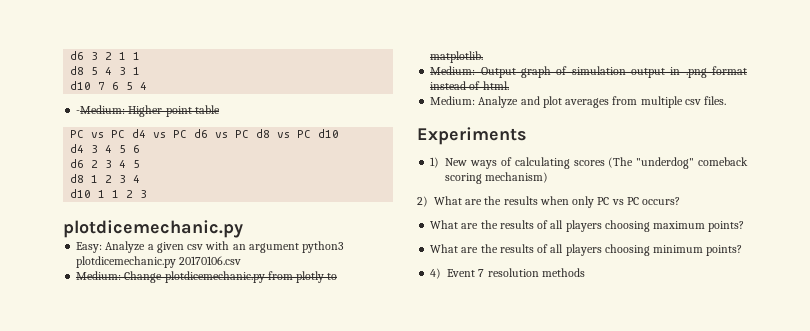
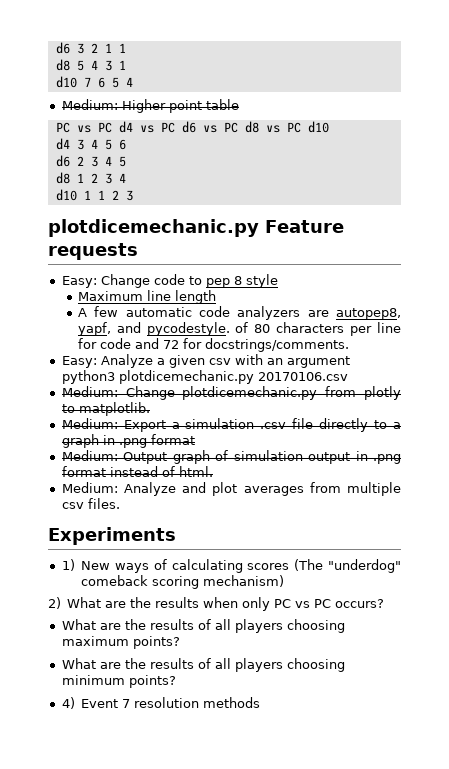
- -Medium: Higher point table
+ Medium: Higher point table
  d10 1 1 2 3
- plotdicemechanic.py
+ plotdicemechanic.py Feature requests
+ Easy: Change code to pep 8 style
+ Maximum line length
+ A few automatic code analyzers are autopep8, yapf, and pycodestyle. of 80 characters per line for code and 72 for docstrings/comments.
+ Medium: Export a simulation .csv file directly to a graph in .png format

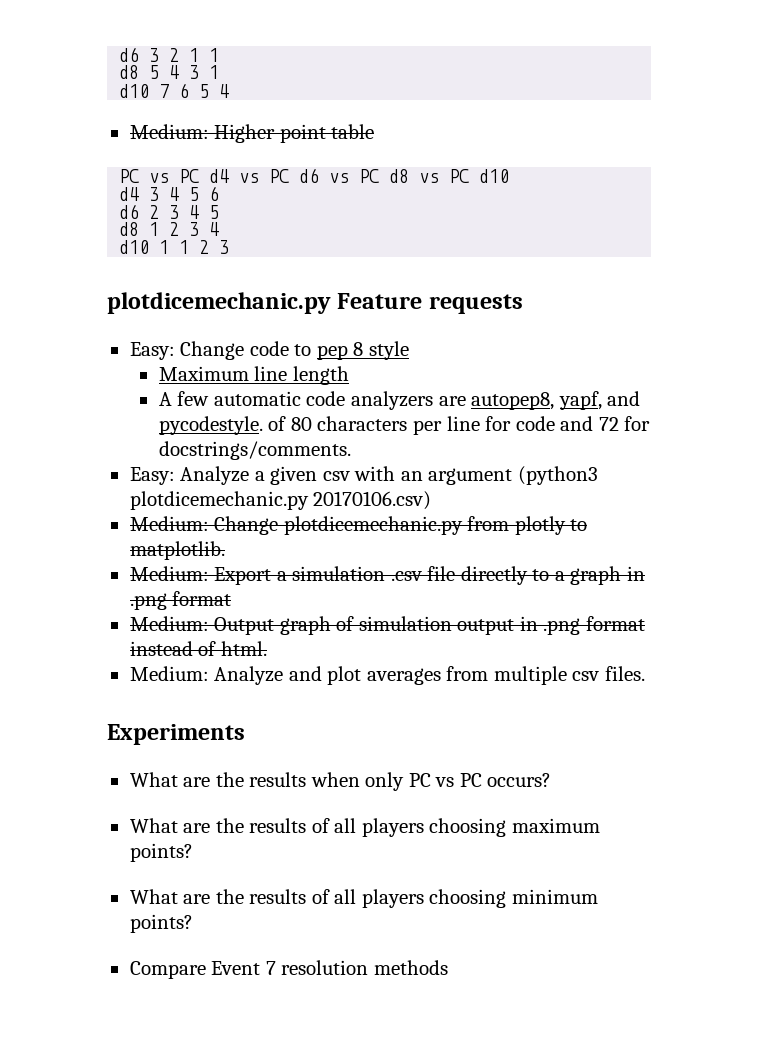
- Easy: Analyze a given csv with an argument python3 plotdicemechanic.py 20170106.csv
+ Easy: Analyze a given csv with an argument (python3 plotdicemechanic.py 20170106.csv)
- 1) New ways of calculating scores (The "underdog" comeback scoring mechanism)
- 2) What are the results when only PC vs PC occurs?
+ What are the results when only PC vs PC occurs?
- 4) Event 7 resolution methods
+ Compare Event 7 resolution methods

